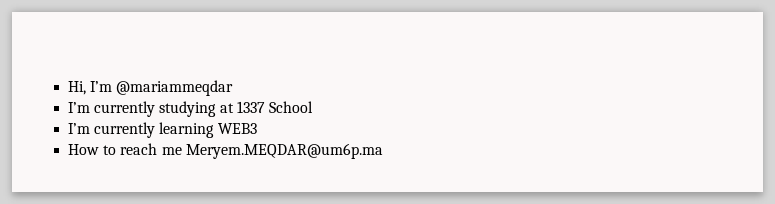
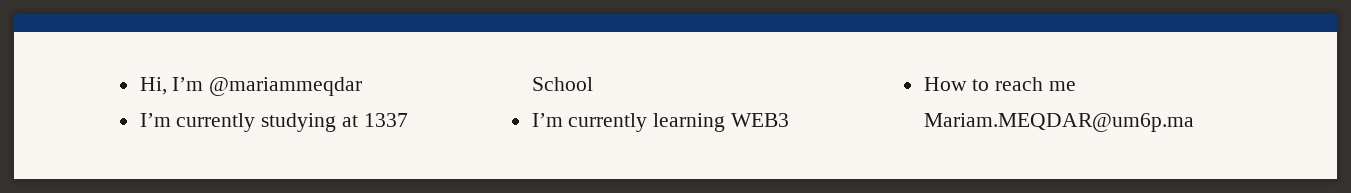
- How to reach me Meryem.MEQDAR@um6p.ma
+ How to reach me Mariam.MEQDAR@um6p.ma

